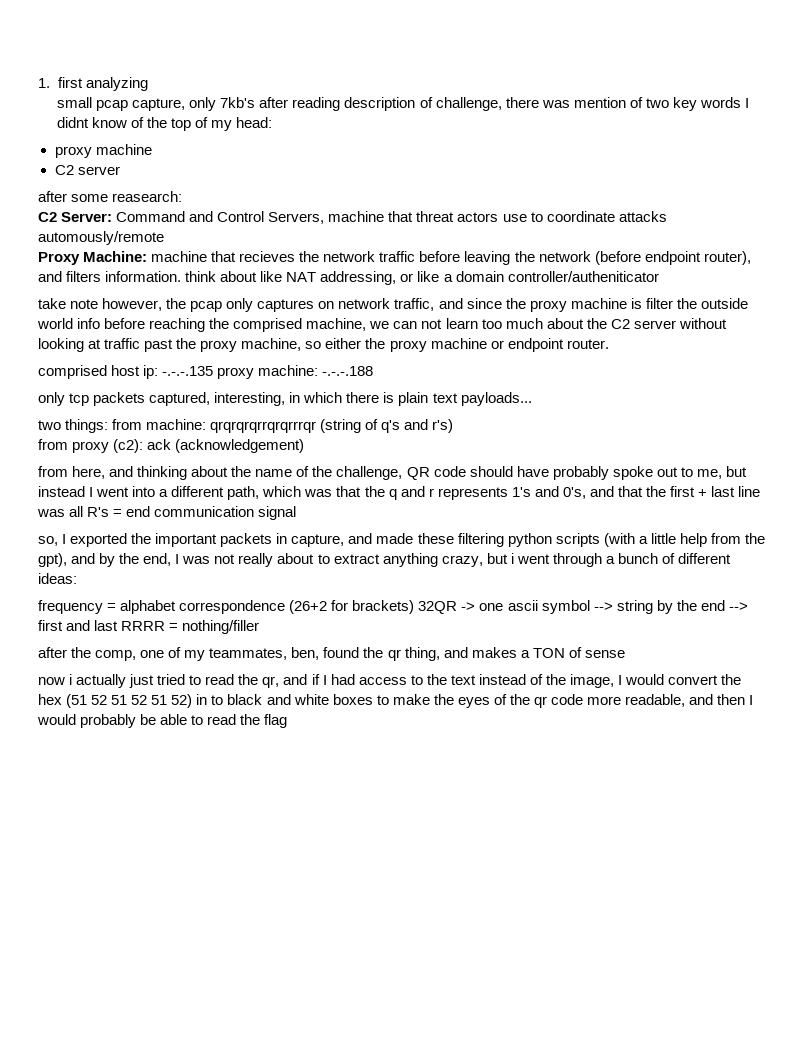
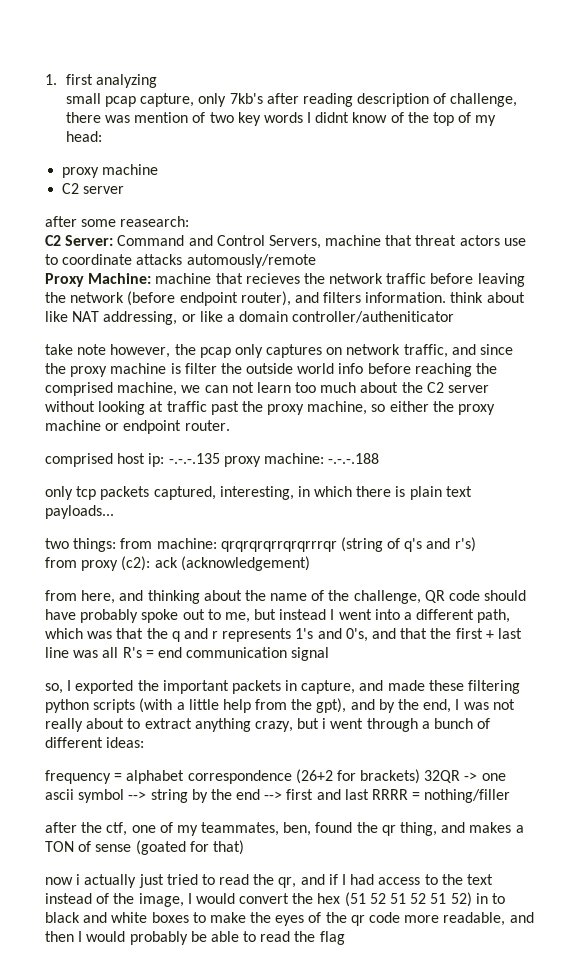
- after the comp, one of my teammates, ben, found the qr thing, and makes a TON of sense
+ after the ctf, one of my teammates, ben, found the qr thing, and makes a TON of sense (goated for that)

